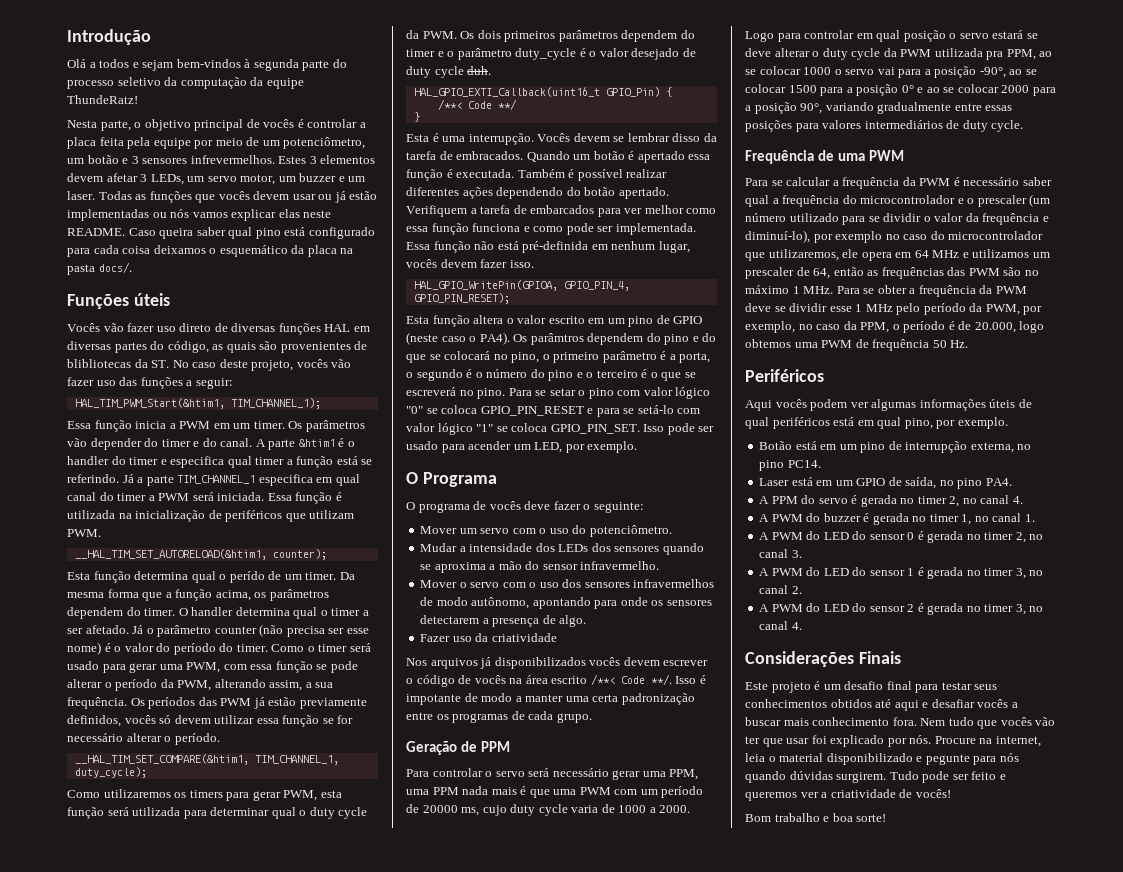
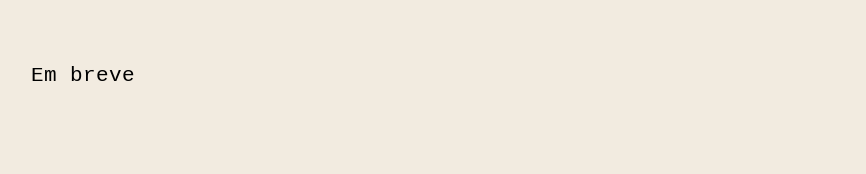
- Introdução
- Olá a todos e sejam bem-vindos à segunda parte do processo seletivo da computação da equipe ThundeRatz!
- Nesta parte, o objetivo principal de vocês é controlar a placa feita pela equipe por meio de um potenciômetro, um botão e 3 sensores infrevermelhos. Estes 3 elementos devem afetar 3 LEDs, um servo motor, um buzzer e um laser. Todas as funções que vocês devem usar ou já estão implementadas ou nós vamos explicar elas neste README. Caso queira saber qual pino está configurado para cada coisa deixamos o esquemático da placa na pasta docs/.
- Funções úteis
- Vocês vão fazer uso direto de diversas funções HAL em diversas partes do código, as quais são provenientes de blibliotecas da ST. No caso deste projeto, vocês vão fazer uso das funções a seguir:
- HAL_TIM_PWM_Start(&htim1, TIM_CHANNEL_1);
- Essa função inicia a PWM em um timer. Os parâmetros vão depender do timer e do canal. A parte &htim1 é o handler do timer e especifica qual timer a função está se referindo. Já a parte TIM_CHANNEL_1 especifica em qual canal do timer a PWM será iniciada. Essa função é utilizada na inicialização de periféricos que utilizam PWM.
- __HAL_TIM_SET_AUTORELOAD(&htim1, counter);
- Esta função determina qual o perído de um timer. Da mesma forma que a função acima, os parâmetros dependem do timer. O handler determina qual o timer a ser afetado. Já o parâmetro counter (não precisa ser esse nome) é o valor do período do timer. Como o timer será usado para gerar uma PWM, com essa função se pode alterar o período da PWM, alterando assim, a sua frequência. Os períodos das PWM já estão previamente definidos, vocês só devem utilizar essa função se for necessário alterar o período.
- __HAL_TIM_SET_COMPARE(&htim1, TIM_CHANNEL_1, duty_cycle);
- Como utilizaremos os timers para gerar PWM, esta função será utilizada para determinar qual o duty cycle da PWM. Os dois primeiros parâmetros dependem do timer e o parâmetro duty_cycle é o valor desejado de duty cycle duh.
- HAL_GPIO_EXTI_Callback(uint16_t GPIO_Pin) {
- /**< Code **/
- }
- Esta é uma interrupção. Vocês devem se lembrar disso da tarefa de embracados. Quando um botão é apertado essa função é executada. Também é possível realizar diferentes ações dependendo do botão apertado. Verifiquem a tarefa de embarcados para ver melhor como essa função funciona e como pode ser implementada. Essa função não está pré-definida em nenhum lugar, vocês devem fazer isso.
- HAL_GPIO_WritePin(GPIOA, GPIO_PIN_4, GPIO_PIN_RESET);
- Esta função altera o valor escrito em um pino de GPIO (neste caso o PA4). Os parâmtros dependem do pino e do que se colocará no pino, o primeiro parâmetro é a porta, o segundo é o número do pino e o terceiro é o que se escreverá no pino. Para se setar o pino com valor lógico "0" se coloca GPIO_PIN_RESET e para se setá-lo com valor lógico "1" se coloca GPIO_PIN_SET. Isso pode ser usado para acender um LED, por exemplo.
- O Programa
- O programa de vocês deve fazer o seguinte:
- Mover um servo com o uso do potenciômetro.
- Mudar a intensidade dos LEDs dos sensores quando se aproxima a mão do sensor infravermelho.
- Mover o servo com o uso dos sensores infravermelhos de modo autônomo, apontando para onde os sensores detectarem a presença de algo.
- Fazer uso da criatividade
- Nos arquivos já disponibilizados vocês devem escrever o código de vocês na área escrito /**< Code **/. Isso é impotante de modo a manter uma certa padronização entre os programas de cada grupo.
- Geração de PPM
- Para controlar o servo será necessário gerar uma PPM, uma PPM nada mais é que uma PWM com um período de 20000 ms, cujo duty cycle varia de 1000 a 2000. Logo para controlar em qual posição o servo estará se deve alterar o duty cycle da PWM utilizada pra PPM, ao se colocar 1000 o servo vai para a posição -90°, ao se colocar 1500 para a posição 0° e ao se colocar 2000 para a posição 90°, variando gradualmente entre essas posições para valores intermediários de duty cycle.
- Frequência de uma PWM
- Para se calcular a frequência da PWM é necessário saber qual a frequência do microcontrolador e o prescaler (um número utilizado para se dividir o valor da frequência e diminuí-lo), por exemplo no caso do microcontrolador que utilizaremos, ele opera em 64 MHz e utilizamos um prescaler de 64, então as frequências das PWM são no máximo 1 MHz. Para se obter a frequência da PWM deve se dividir esse 1 MHz pelo período da PWM, por exemplo, no caso da PPM, o período é de 20.000, logo obtemos uma PWM de frequência 50 Hz.
- Periféricos
- Aqui vocês podem ver algumas informações úteis de qual periféricos está em qual pino, por exemplo.
- Botão está em um pino de interrupção externa, no pino PC14.
- Laser está em um GPIO de saída, no pino PA4.
- A PPM do servo é gerada no timer 2, no canal 4.
- A PWM do buzzer é gerada no timer 1, no canal 1.
- A PWM do LED do sensor 0 é gerada no timer 2, no canal 3.
- A PWM do LED do sensor 1 é gerada no timer 3, no canal 2.
- A PWM do LED do sensor 2 é gerada no timer 3, no canal 4.
- Considerações Finais
- Este projeto é um desafio final para testar seus conhecimentos obtidos até aqui e desafiar vocês a buscar mais conhecimento fora. Nem tudo que vocês vão ter que usar foi explicado por nós. Procure na internet, leia o material disponibilizado e pegunte para nós quando dúvidas surgirem. Tudo pode ser feito e queremos ver a criatividade de vocês!
- Bom trabalho e boa sorte!
+ Em breve

